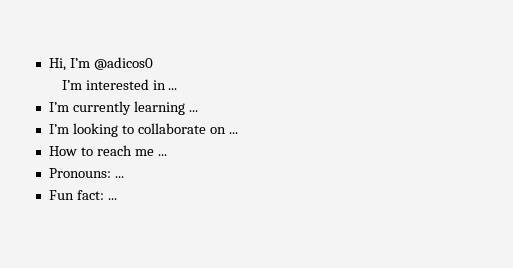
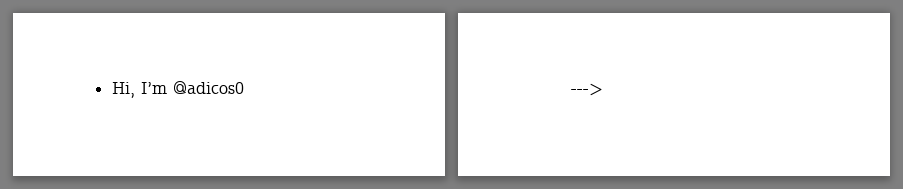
- I’m interested in ...
- I’m currently learning ...
- I’m looking to collaborate on ...
- How to reach me ...
- Pronouns: ...
- Fun fact: ...
+ --->

